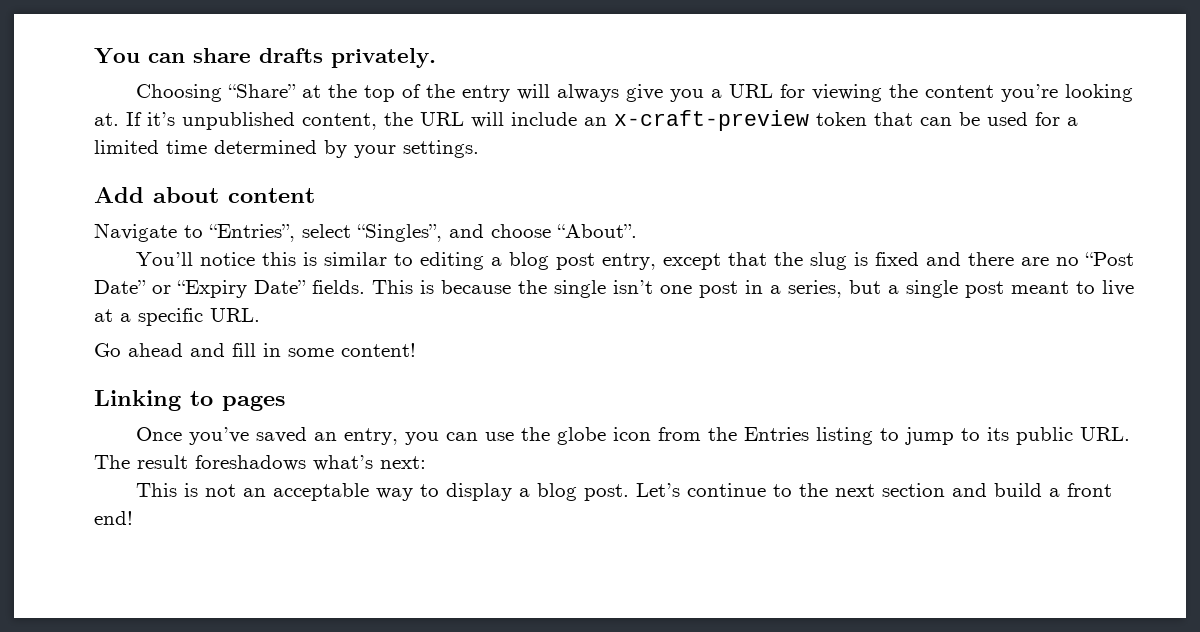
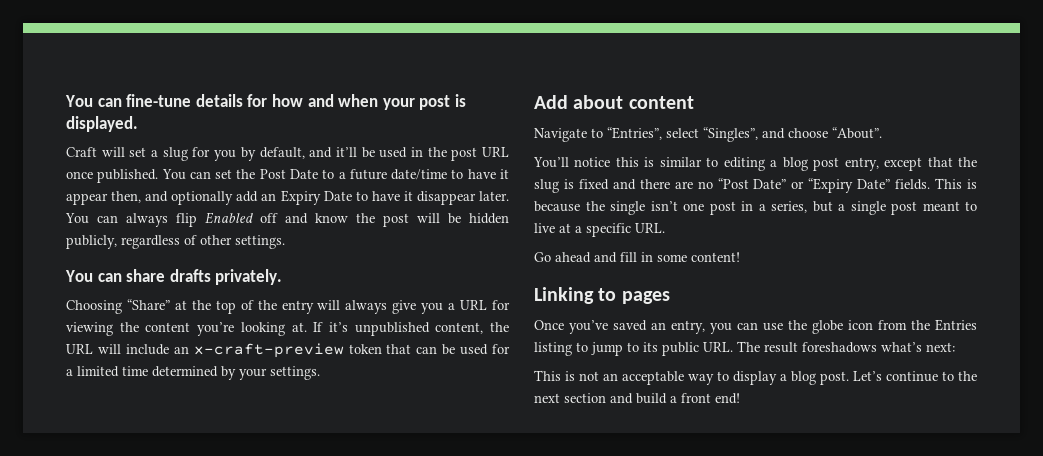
+ You can fine-tune details for how and when your post is displayed.
+ Craft will set a slug for you by default, and it’ll be used in the post URL once published. You can set the Post Date to a future date/time to have it appear then, and optionally add an Expiry Date to have it disappear later. You can always flip Enabled off and know the post will be hidden publicly, regardless of other settings.

